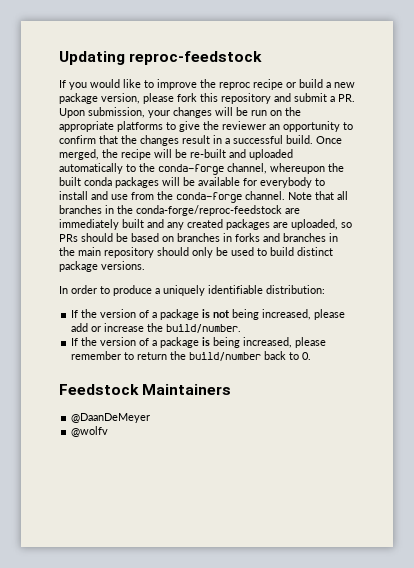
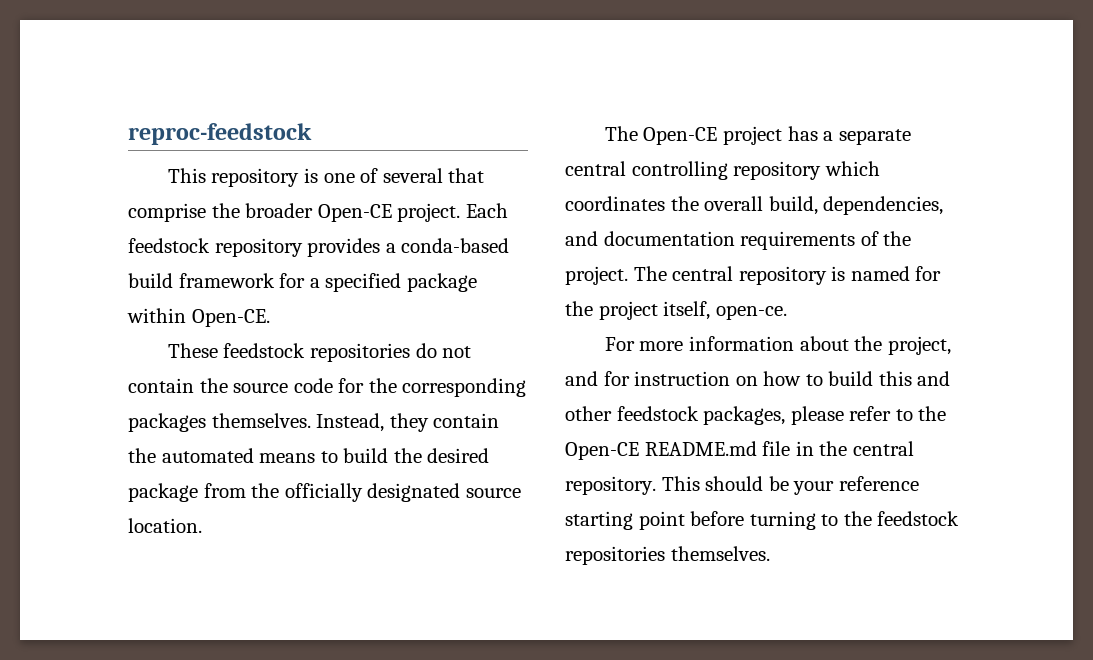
- Updating reproc-feedstock
+ reproc-feedstock
- If you would like to improve the reproc recipe or build a new package version, please fork this repository and submit a PR. Upon submission, your changes will be run on the appropriate platforms to give the reviewer an opportunity to confirm that the changes result in a successful build. Once merged, the recipe will be re-built and uploaded automatically to the conda-forge channel, whereupon the built conda packages will be available for everybody to install and use from the conda-forge channel. Note that all branches in the conda-forge/reproc-feedstock are immediately built and any created packages are uploaded, so PRs should be based on branches in forks and branches in the main repository should only be used to build distinct package versions.
- In order to produce a uniquely identifiable distribution:
- If the version of a package is not being increased, please add or increase the build/number.
- If the version of a package is being increased, please remember to return the build/number back to 0.
- Feedstock Maintainers
- @DaanDeMeyer
- @wolfv
+ This repository is one of several that comprise the broader Open-CE project. Each feedstock repository provides a conda-based build framework for a specified package within Open-CE.
+ These feedstock repositories do not contain the source code for the corresponding packages themselves. Instead, they contain the automated means to build the desired package from the officially designated source location.
+ The Open-CE project has a separate central controlling repository which coordinates the overall build, dependencies, and documentation requirements of the project. The central repository is named for the project itself, open-ce.
+ For more information about the project, and for instruction on how to build this and other feedstock packages, please refer to the Open-CE README.md file in the central repository. This should be your reference starting point before turning to the feedstock repositories themselves.

